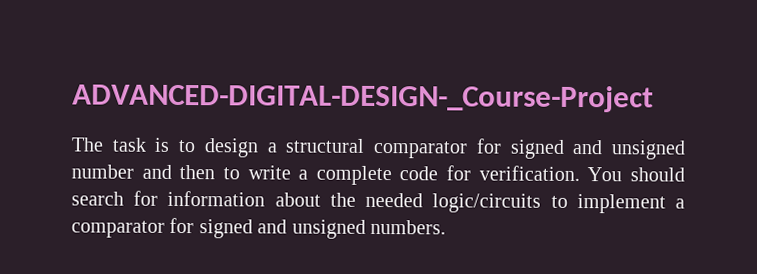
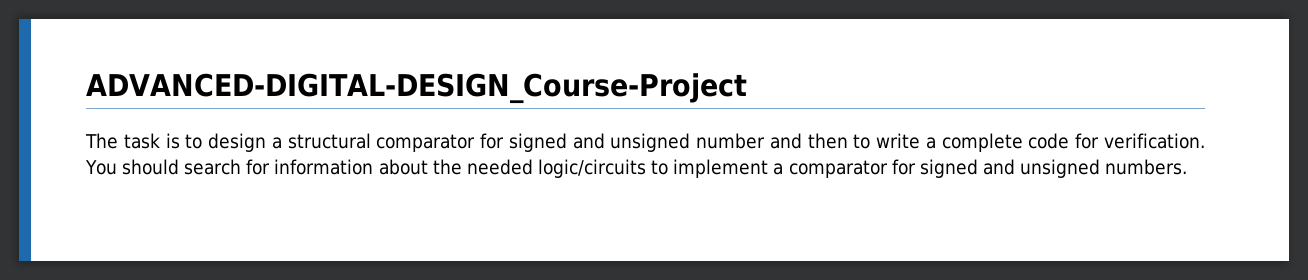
- ADVANCED-DIGITAL-DESIGN-_Course-Project
+ ADVANCED-DIGITAL-DESIGN_Course-Project

